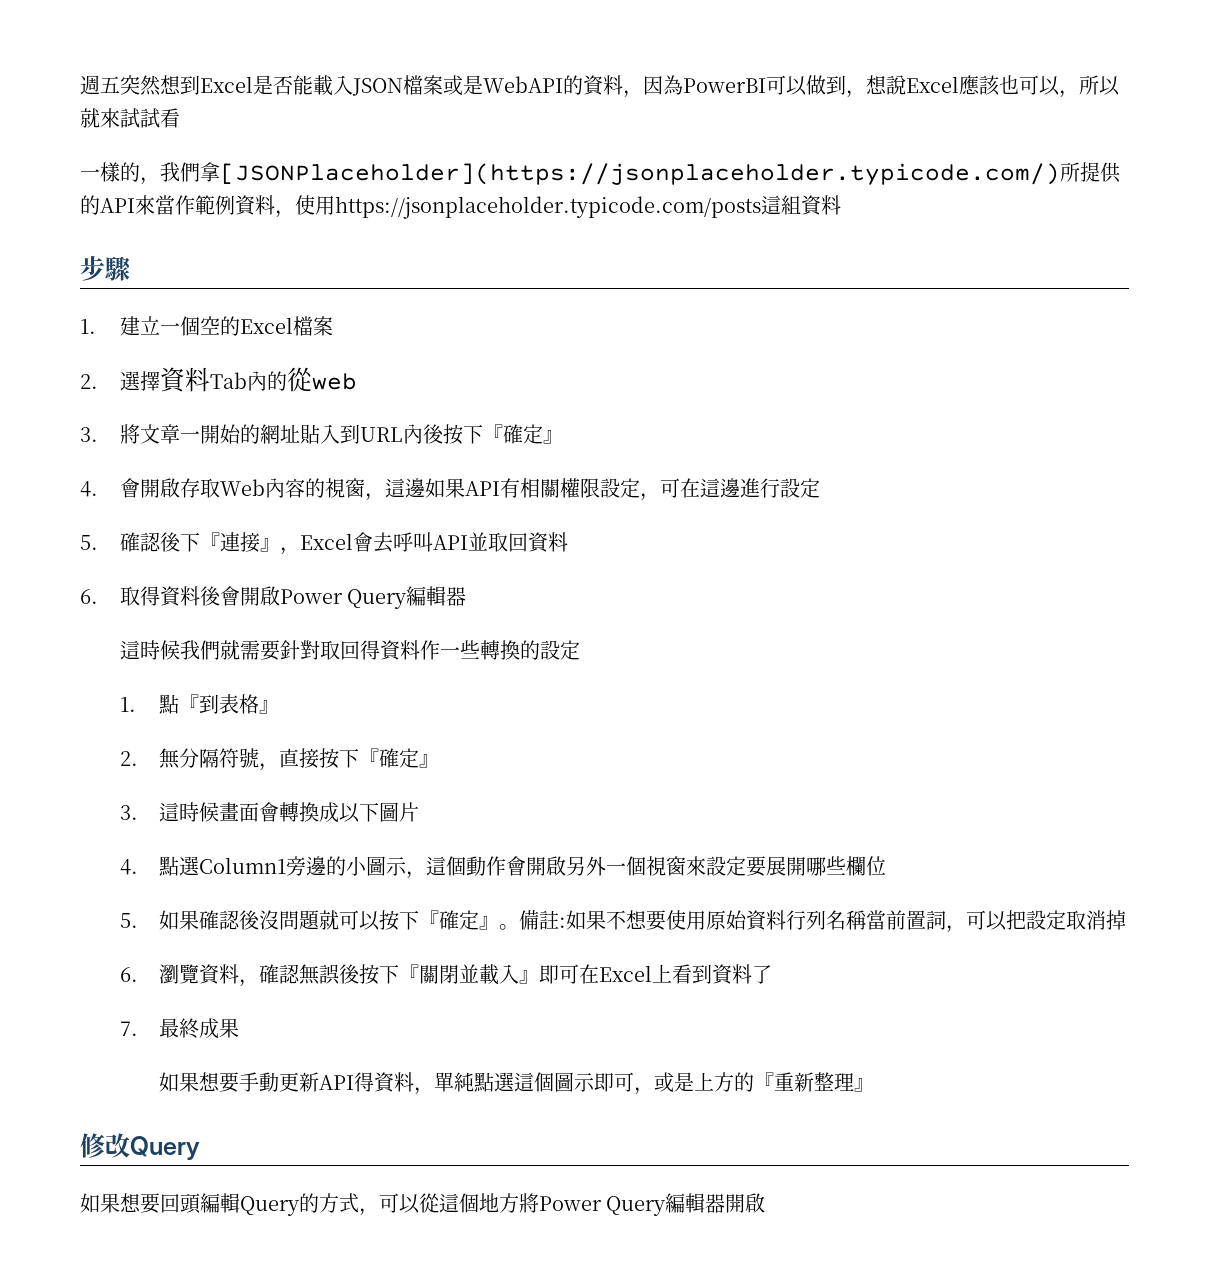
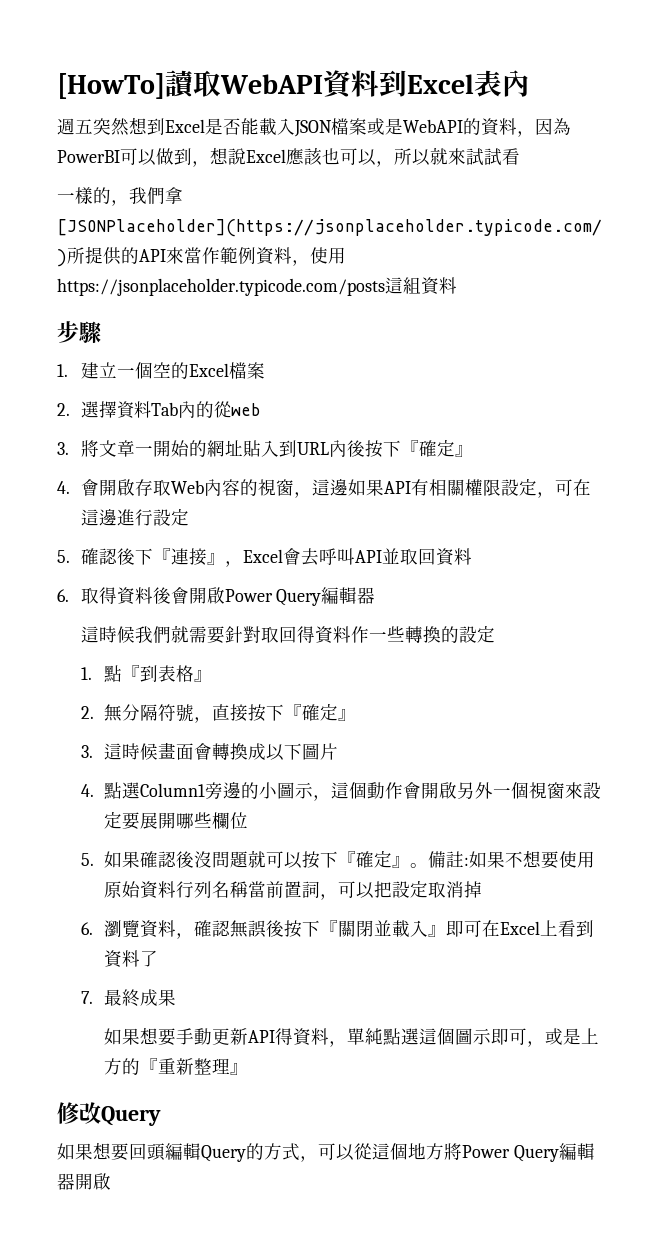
+ [HowTo]讀取WebAPI資料到Excel表內

